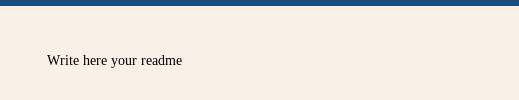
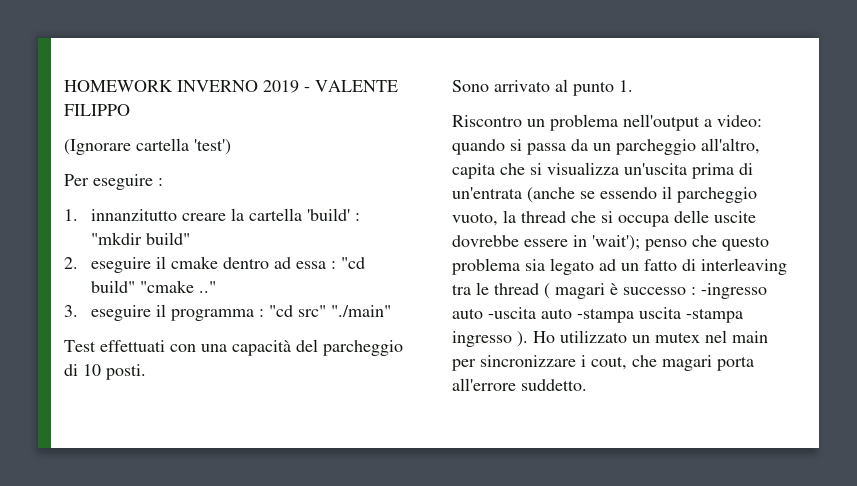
- Write here your readme
+ HOMEWORK INVERNO 2019 - VALENTE FILIPPO
+ (Ignorare cartella 'test')
+ Per eseguire :
+ 1. innanzitutto creare la cartella 'build' : "mkdir build"
+ 2. eseguire il cmake dentro ad essa : "cd build" "cmake .."
+ 3. eseguire il programma : "cd src" "./main"
+ Test effettuati con una capacità del parcheggio di 10 posti.
+ Sono arrivato al punto 1.
+ Riscontro un problema nell'output a video: quando si passa da un parcheggio all'altro, capita che si visualizza un'uscita prima di un'entrata (anche se essendo il parcheggio vuoto, la thread che si occupa delle uscite dovrebbe essere in 'wait'); penso che questo problema sia legato ad un fatto di interleaving tra le thread ( magari è successo : -ingresso auto -uscita auto -stampa uscita -stampa ingresso ). Ho utilizzato un mutex nel main per sincronizzare i cout, che magari porta all'errore suddetto.

